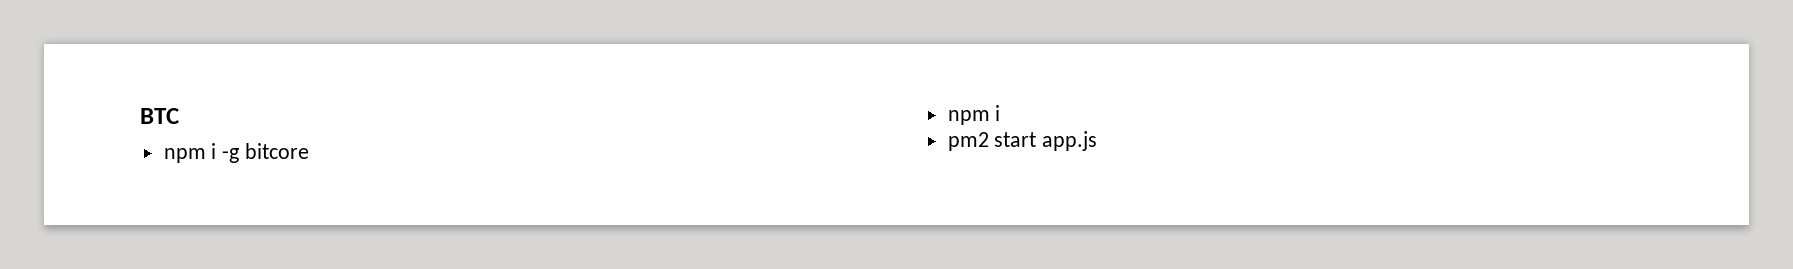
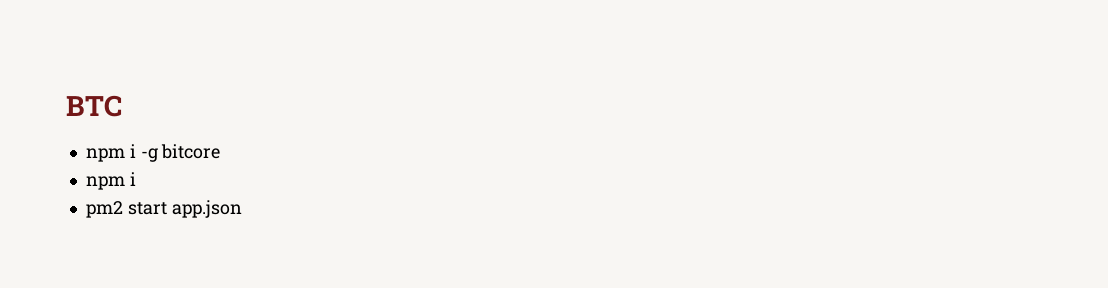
- pm2 start app.js
+ pm2 start app.json

